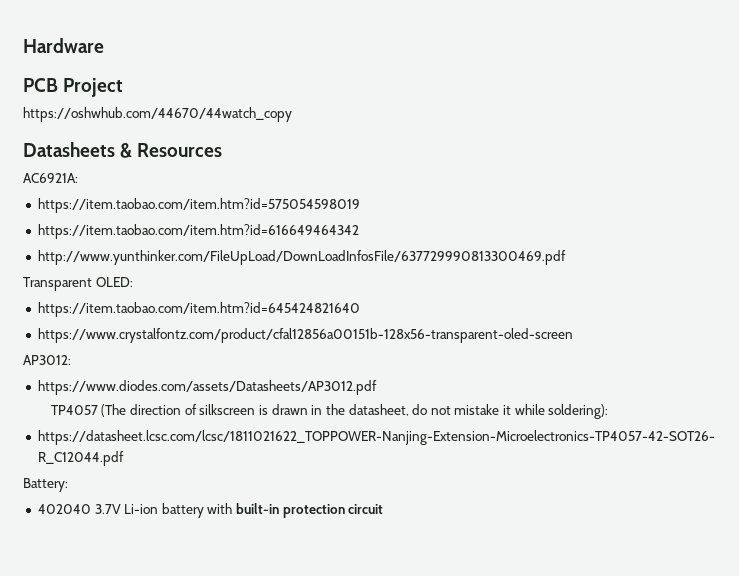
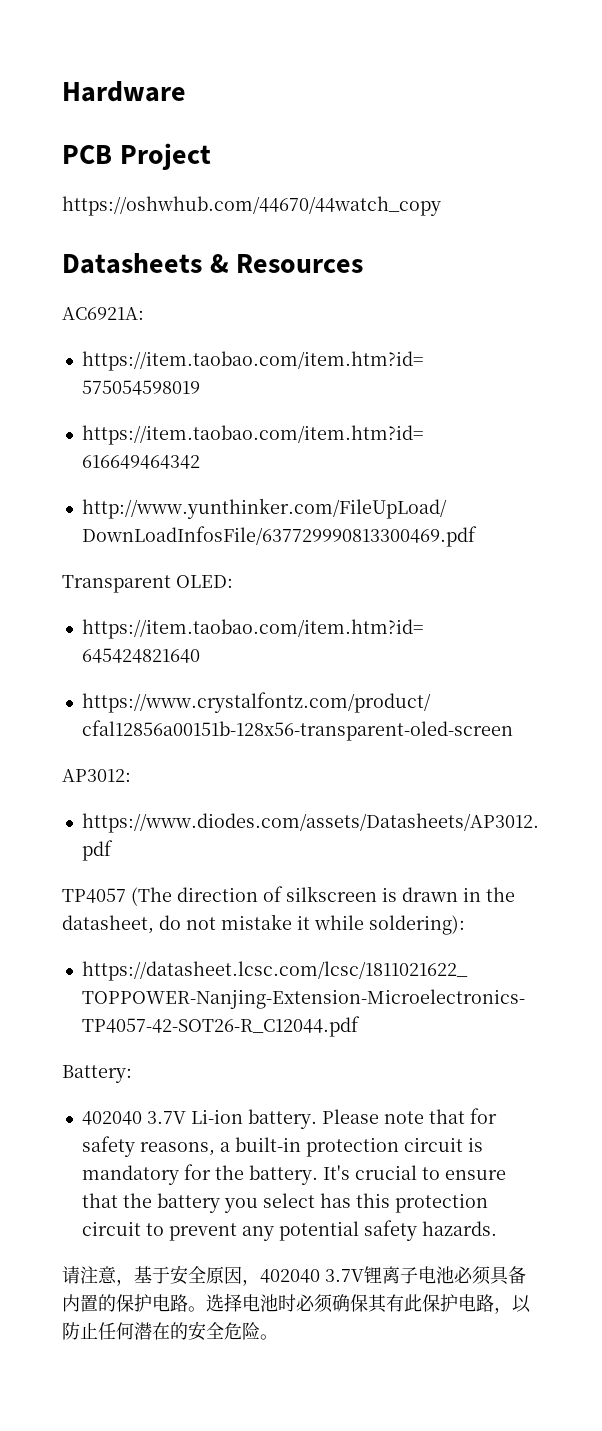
- 402040 3.7V Li-ion battery with built-in protection circuit
+ 402040 3.7V Li-ion battery. Please note that for safety reasons, a built-in protection circuit is mandatory for the battery. It's crucial to ensure that the battery you select has this protection circuit to prevent any potential safety hazards.
+ 请注意，基于安全原因，402040 3.7V锂离子电池必须具备内置的保护电路。选择电池时必须确保其有此保护电路，以防止任何潜在的安全危险。

